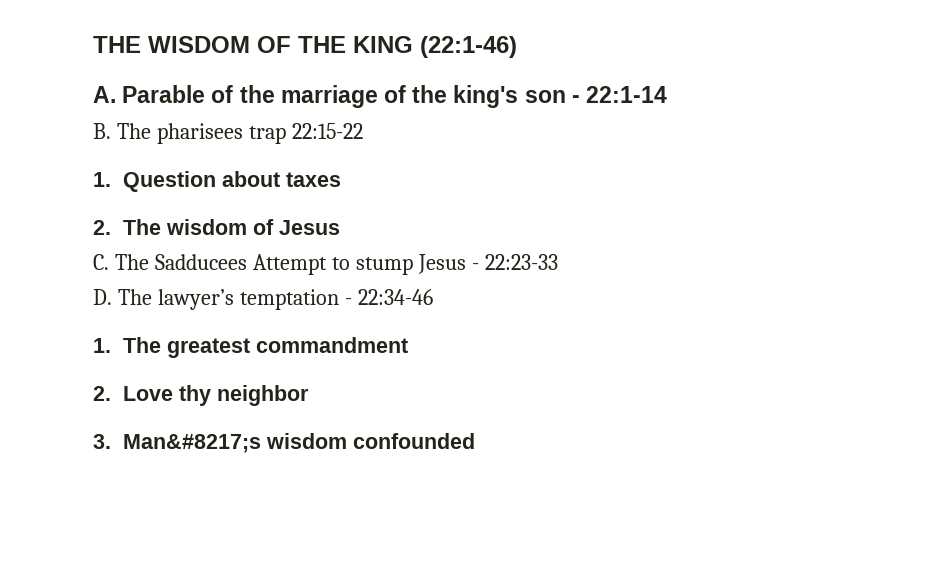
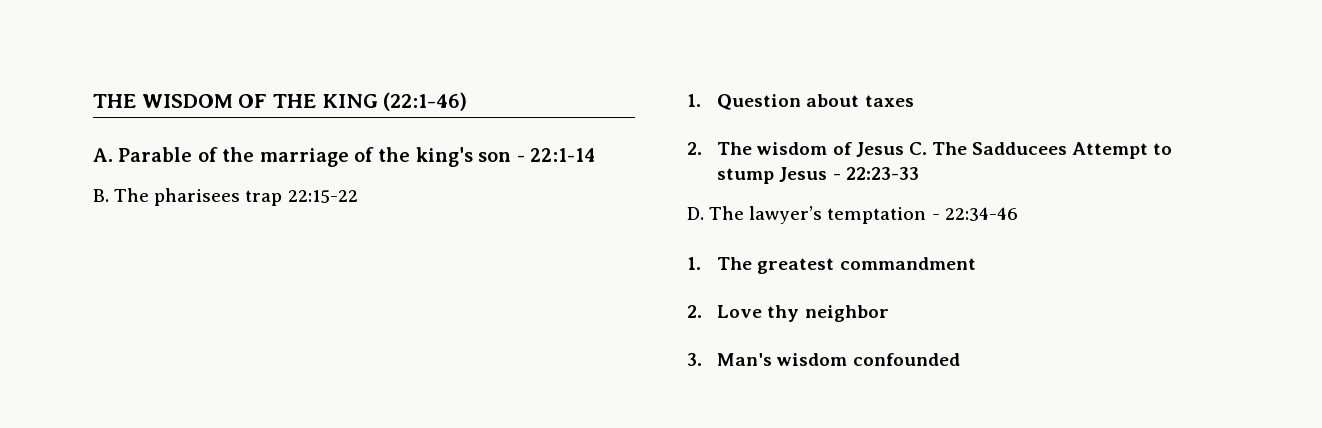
- 2. The wisdom of Jesus
- C. The Sadducees Attempt to stump Jesus - 22:23-33
+ 2. The wisdom of Jesus C. The Sadducees Attempt to stump Jesus - 22:23-33
- 3. Man&#8217;s wisdom confounded
+ 3. Man's wisdom confounded

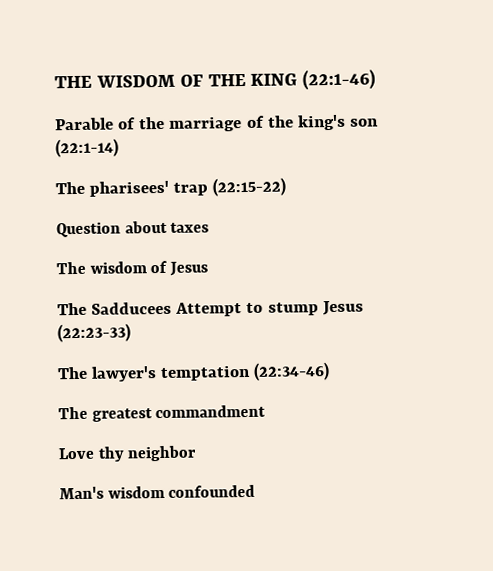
- A. Parable of the marriage of the king's son - 22:1-14
- B. The pharisees trap 22:15-22
- 1. Question about taxes
+ Parable of the marriage of the king's son (22:1-14)
+ The pharisees' trap (22:15-22)
+ Question about taxes
- 2. The wisdom of Jesus C. The Sadducees Attempt to stump Jesus - 22:23-33
- D. The lawyer’s temptation - 22:34-46
- 1. The greatest commandment
+ The wisdom of Jesus
+ The Sadducees Attempt to stump Jesus (22:23-33)
+ The lawyer's temptation (22:34-46)
+ The greatest commandment
- 2. Love thy neighbor
+ Love thy neighbor
- 3. Man's wisdom confounded
+ Man's wisdom confounded

